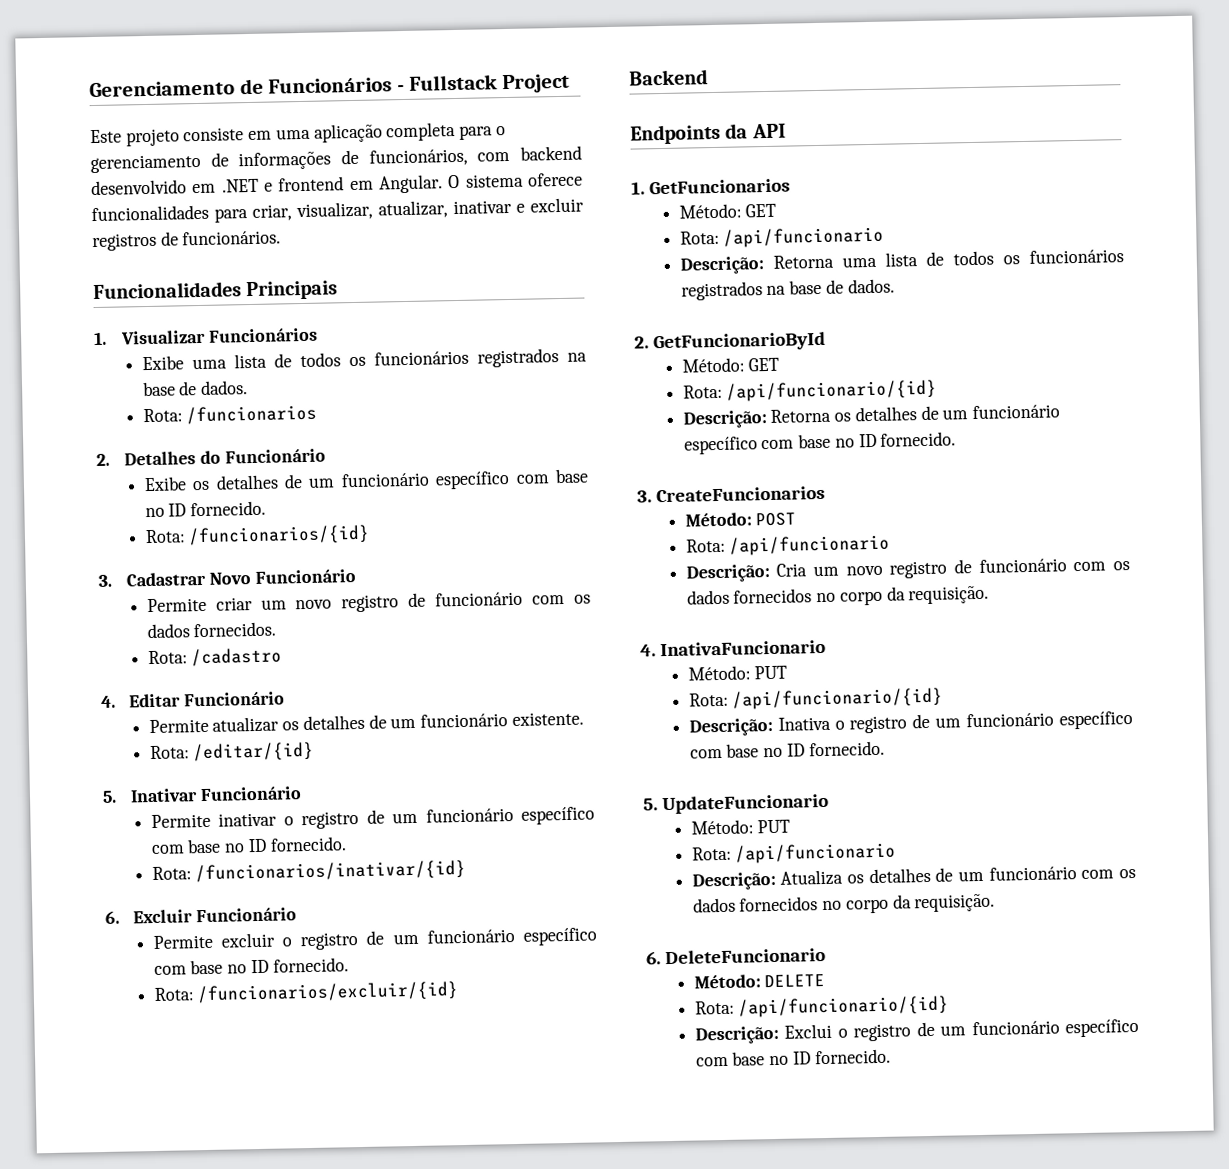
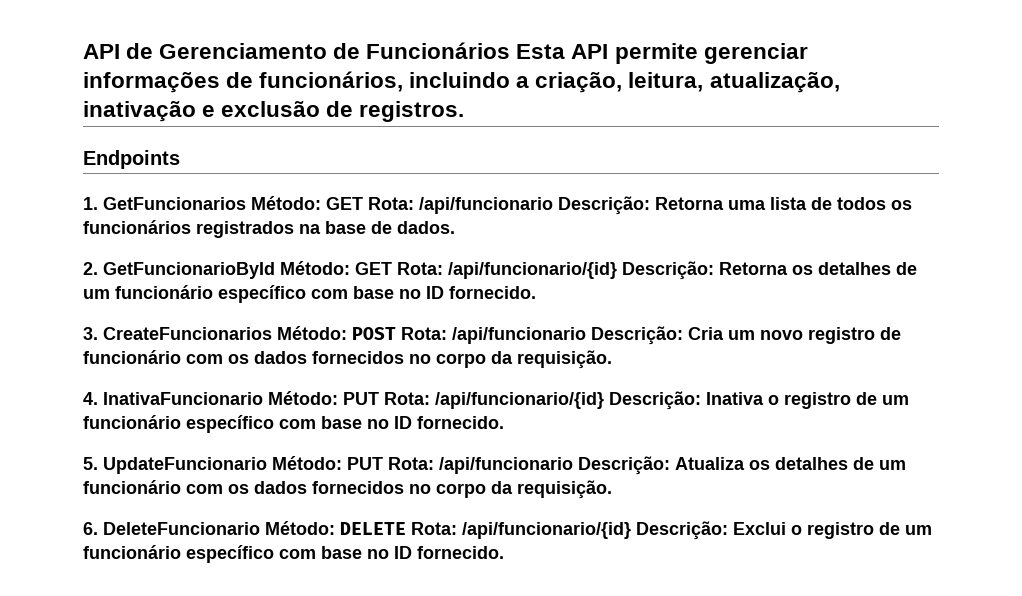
- Gerenciamento de Funcionários - Fullstack Project
- Este projeto consiste em uma aplicação completa para o gerenciamento de informações de funcionários, com backend desenvolvido em .NET e frontend em Angular. O sistema oferece funcionalidades para criar, visualizar, atualizar, inativar e excluir registros de funcionários.
- Funcionalidades Principais
- 1. Visualizar Funcionários
- Exibe uma lista de todos os funcionários registrados na base de dados.
- Rota: /funcionarios
- 2. Detalhes do Funcionário
- Exibe os detalhes de um funcionário específico com base no ID fornecido.
- Rota: /funcionarios/{id}
- 3. Cadastrar Novo Funcionário
- Permite criar um novo registro de funcionário com os dados fornecidos.
- Rota: /cadastro
- 4. Editar Funcionário
- Permite atualizar os detalhes de um funcionário existente.
- Rota: /editar/{id}
- 5. Inativar Funcionário
- Permite inativar o registro de um funcionário específico com base no ID fornecido.
- Rota: /funcionarios/inativar/{id}
- 6. Excluir Funcionário
- Permite excluir o registro de um funcionário específico com base no ID fornecido.
- Rota: /funcionarios/excluir/{id}
- Backend
+ API de Gerenciamento de Funcionários Esta API permite gerenciar informações de funcionários, incluindo a criação, leitura, atualização, inativação e exclusão de registros.
- Endpoints da API
+ Endpoints
- 1. GetFuncionarios
- Método: GET
- Rota: /api/funcionario
- Descrição: Retorna uma lista de todos os funcionários registrados na base de dados.
+ 1. GetFuncionarios Método: GET Rota: /api/funcionario Descrição: Retorna uma lista de todos os funcionários registrados na base de dados.
- 2. GetFuncionarioById
- Método: GET
- Rota: /api/funcionario/{id}
- Descrição: Retorna os detalhes de um funcionário específico com base no ID fornecido.
+ 2. GetFuncionarioById Método: GET Rota: /api/funcionario/{id} Descrição: Retorna os detalhes de um funcionário específico com base no ID fornecido.
- 3. CreateFuncionarios
- Método: POST
- Rota: /api/funcionario
- Descrição: Cria um novo registro de funcionário com os dados fornecidos no corpo da requisição.
+ 3. CreateFuncionarios Método: POST Rota: /api/funcionario Descrição: Cria um novo registro de funcionário com os dados fornecidos no corpo da requisição.
- 4. InativaFuncionario
- Método: PUT
- Rota: /api/funcionario/{id}
- Descrição: Inativa o registro de um funcionário específico com base no ID fornecido.
+ 4. InativaFuncionario Método: PUT Rota: /api/funcionario/{id} Descrição: Inativa o registro de um funcionário específico com base no ID fornecido.
- 5. UpdateFuncionario
- Método: PUT
- Rota: /api/funcionario
- Descrição: Atualiza os detalhes de um funcionário com os dados fornecidos no corpo da requisição.
+ 5. UpdateFuncionario Método: PUT Rota: /api/funcionario Descrição: Atualiza os detalhes de um funcionário com os dados fornecidos no corpo da requisição.
- 6. DeleteFuncionario
- Método: DELETE
- Rota: /api/funcionario/{id}
- Descrição: Exclui o registro de um funcionário específico com base no ID fornecido.
+ 6. DeleteFuncionario Método: DELETE Rota: /api/funcionario/{id} Descrição: Exclui o registro de um funcionário específico com base no ID fornecido.

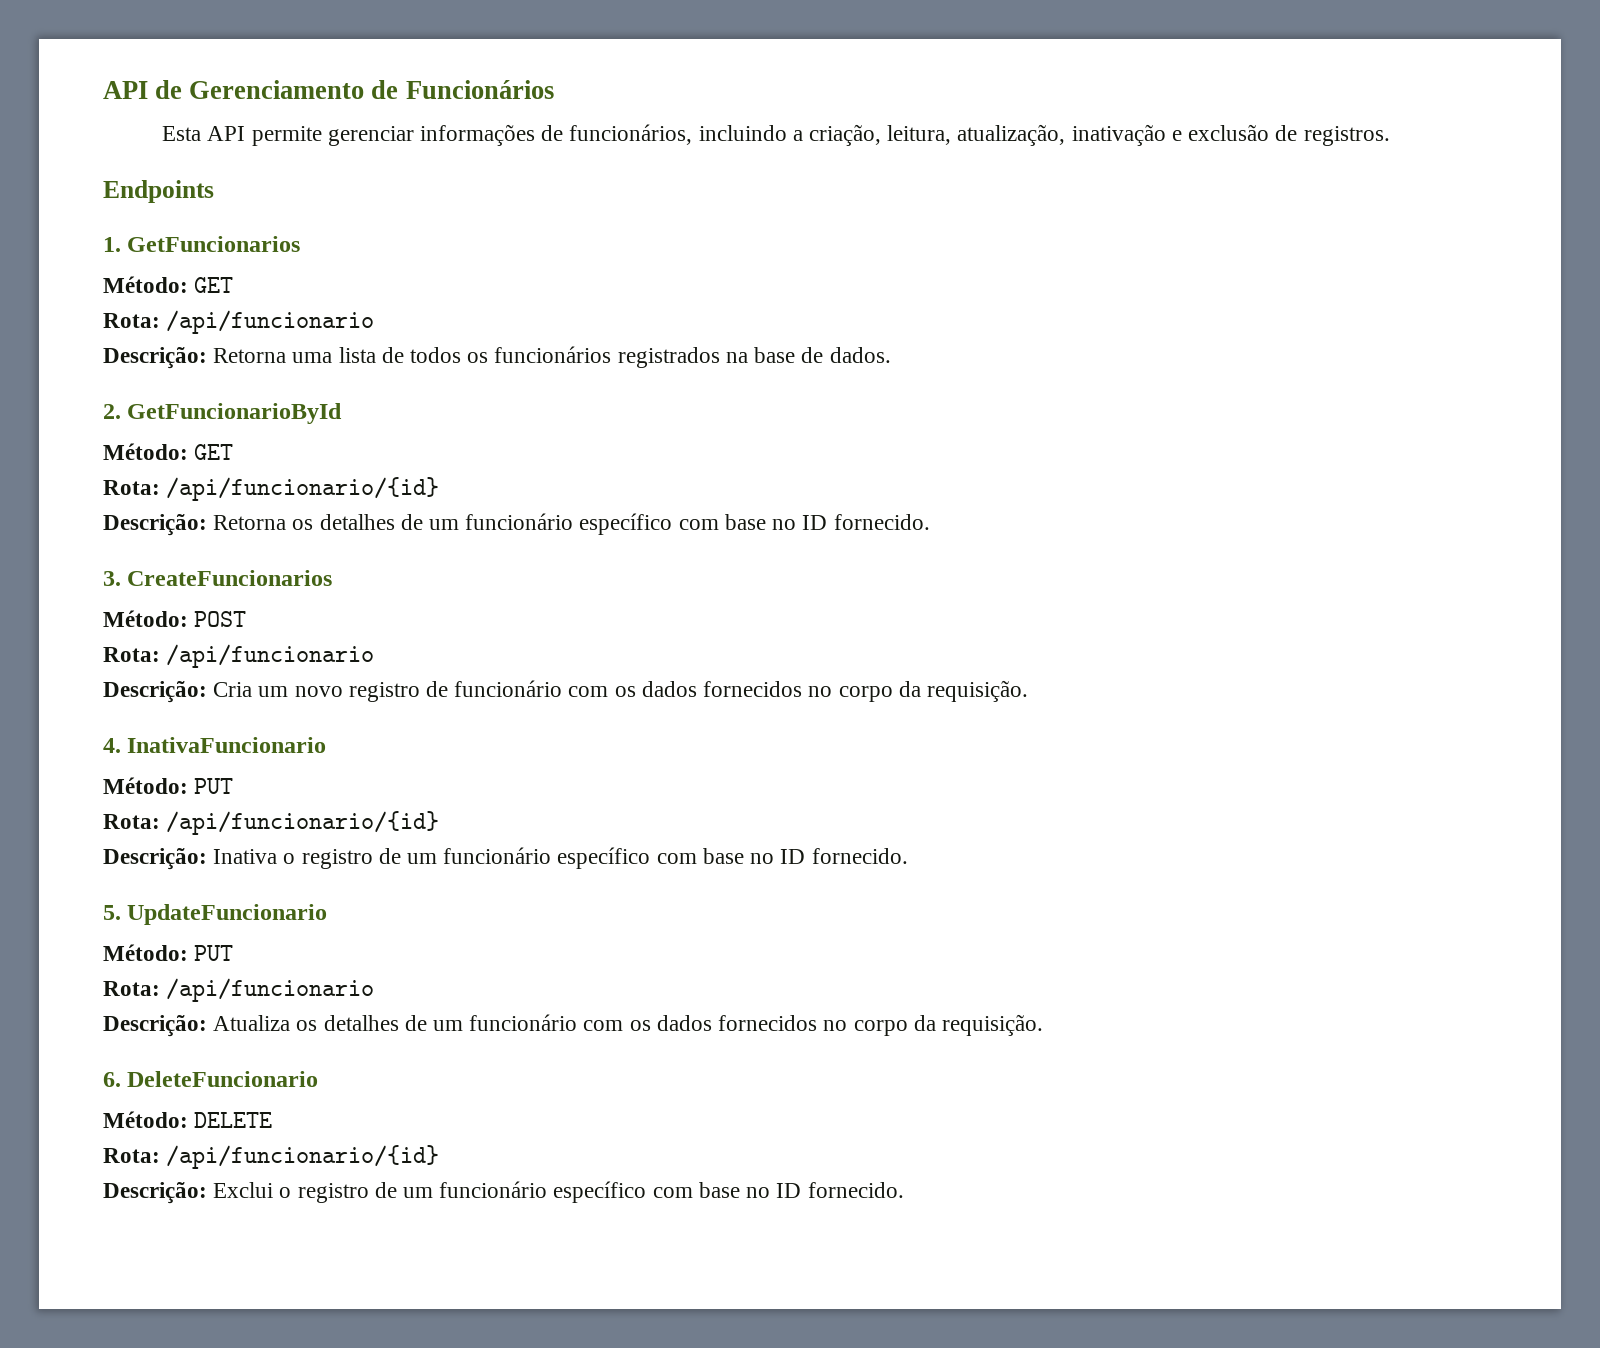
- API de Gerenciamento de Funcionários Esta API permite gerenciar informações de funcionários, incluindo a criação, leitura, atualização, inativação e exclusão de registros.
+ API de Gerenciamento de Funcionários
+ Esta API permite gerenciar informações de funcionários, incluindo a criação, leitura, atualização, inativação e exclusão de registros.
- 1. GetFuncionarios Método: GET Rota: /api/funcionario Descrição: Retorna uma lista de todos os funcionários registrados na base de dados.
+ 1. GetFuncionarios
+ Método: GET
+ Rota: /api/funcionario
+ Descrição: Retorna uma lista de todos os funcionários registrados na base de dados.
- 2. GetFuncionarioById Método: GET Rota: /api/funcionario/{id} Descrição: Retorna os detalhes de um funcionário específico com base no ID fornecido.
+ 2. GetFuncionarioById
+ Método: GET
+ Rota: /api/funcionario/{id}
+ Descrição: Retorna os detalhes de um funcionário específico com base no ID fornecido.
- 3. CreateFuncionarios Método: POST Rota: /api/funcionario Descrição: Cria um novo registro de funcionário com os dados fornecidos no corpo da requisição.
+ 3. CreateFuncionarios
+ Método: POST
+ Rota: /api/funcionario
+ Descrição: Cria um novo registro de funcionário com os dados fornecidos no corpo da requisição.
- 4. InativaFuncionario Método: PUT Rota: /api/funcionario/{id} Descrição: Inativa o registro de um funcionário específico com base no ID fornecido.
+ 4. InativaFuncionario
+ Método: PUT
+ Rota: /api/funcionario/{id}
+ Descrição: Inativa o registro de um funcionário específico com base no ID fornecido.
- 5. UpdateFuncionario Método: PUT Rota: /api/funcionario Descrição: Atualiza os detalhes de um funcionário com os dados fornecidos no corpo da requisição.
+ 5. UpdateFuncionario
+ Método: PUT
+ Rota: /api/funcionario
+ Descrição: Atualiza os detalhes de um funcionário com os dados fornecidos no corpo da requisição.
- 6. DeleteFuncionario Método: DELETE Rota: /api/funcionario/{id} Descrição: Exclui o registro de um funcionário específico com base no ID fornecido.
+ 6. DeleteFuncionario
+ Método: DELETE
+ Rota: /api/funcionario/{id}
+ Descrição: Exclui o registro de um funcionário específico com base no ID fornecido.

